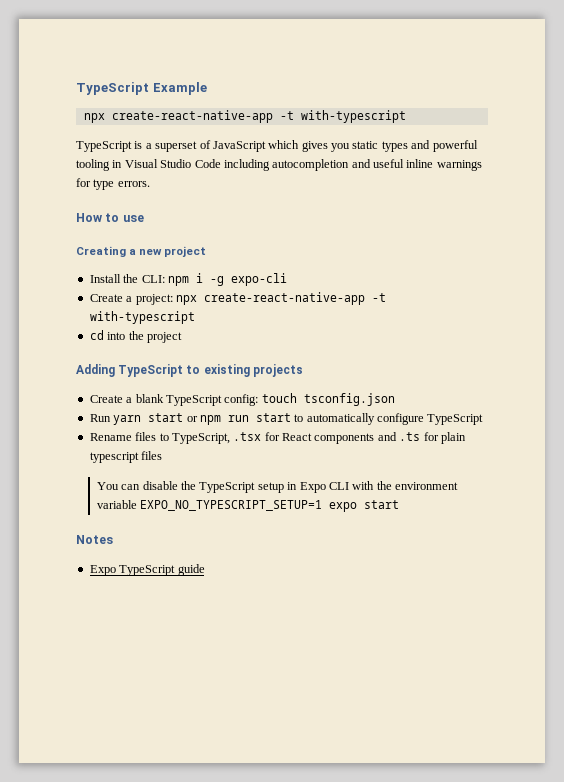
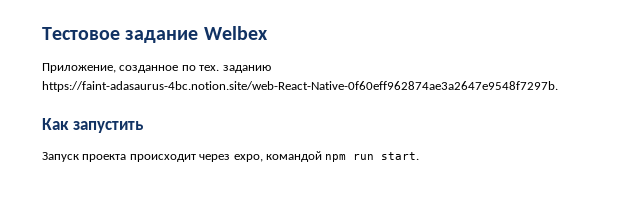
- TypeScript Example
- npx create-react-native-app -t with-typescript
- TypeScript is a superset of JavaScript which gives you static types and powerful tooling in Visual Studio Code including autocompletion and useful inline warnings for type errors.
- How to use
- Creating a new project
- Install the CLI: npm i -g expo-cli
- Create a project: npx create-react-native-app -t with-typescript
- cd into the project
- Adding TypeScript to existing projects
- Create a blank TypeScript config: touch tsconfig.json
- Run yarn start or npm run start to automatically configure TypeScript
- Rename files to TypeScript, .tsx for React components and .ts for plain typescript files
- You can disable the TypeScript setup in Expo CLI with the environment variable EXPO_NO_TYPESCRIPT_SETUP=1 expo start
- Notes
- Expo TypeScript guide
+ Тестовое задание Welbex
+ Приложение, созданное по тех. заданию https://faint-adasaurus-4bc.notion.site/web-React-Native-0f60eff962874ae3a2647e9548f7297b.
+ Как запустить
+ Запуск проекта происходит через expo, командой npm run start.

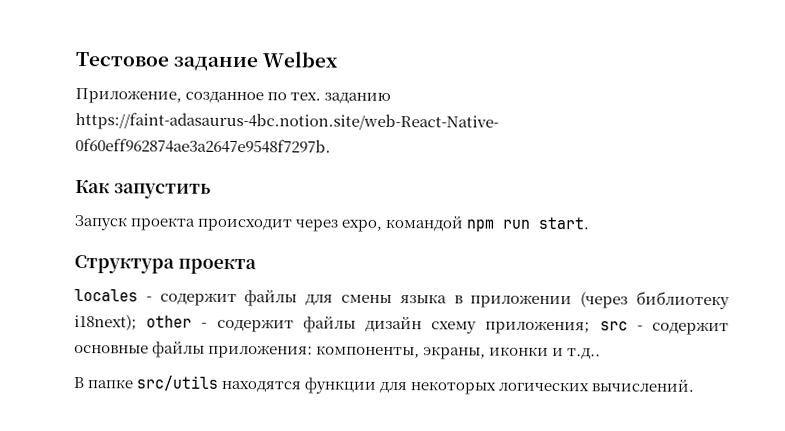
+ Структура проекта
+ locales - содержит файлы для смены языка в приложении (через библиотеку i18next); other - содержит файлы дизайн схему приложения; src - содержит основные файлы приложения: компоненты, экраны, иконки и т.д..
+ В папке src/utils находятся функции для некоторых логических вычислений.

